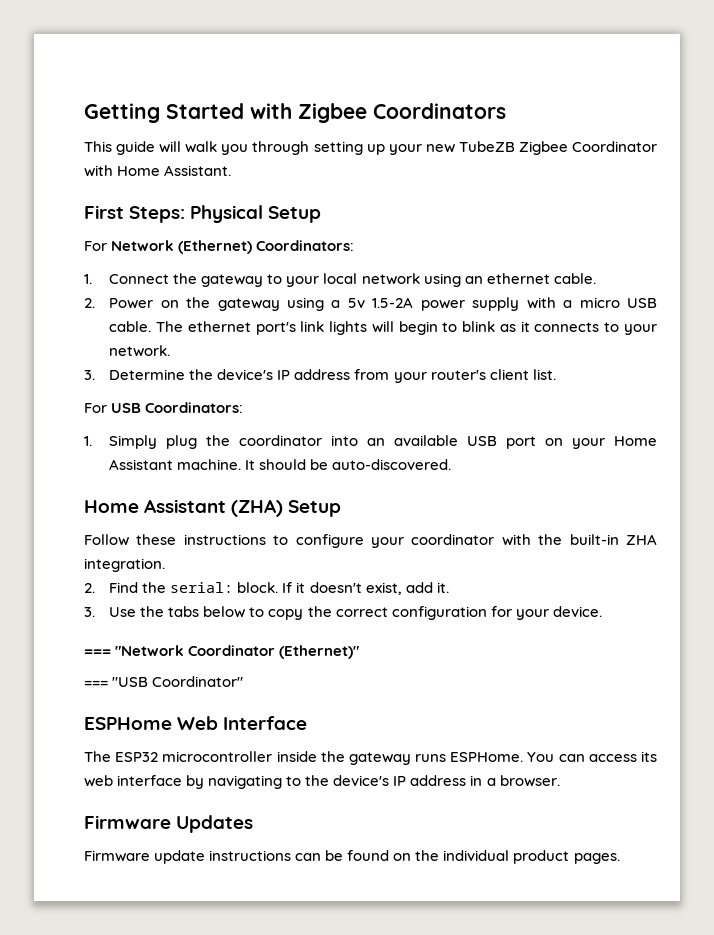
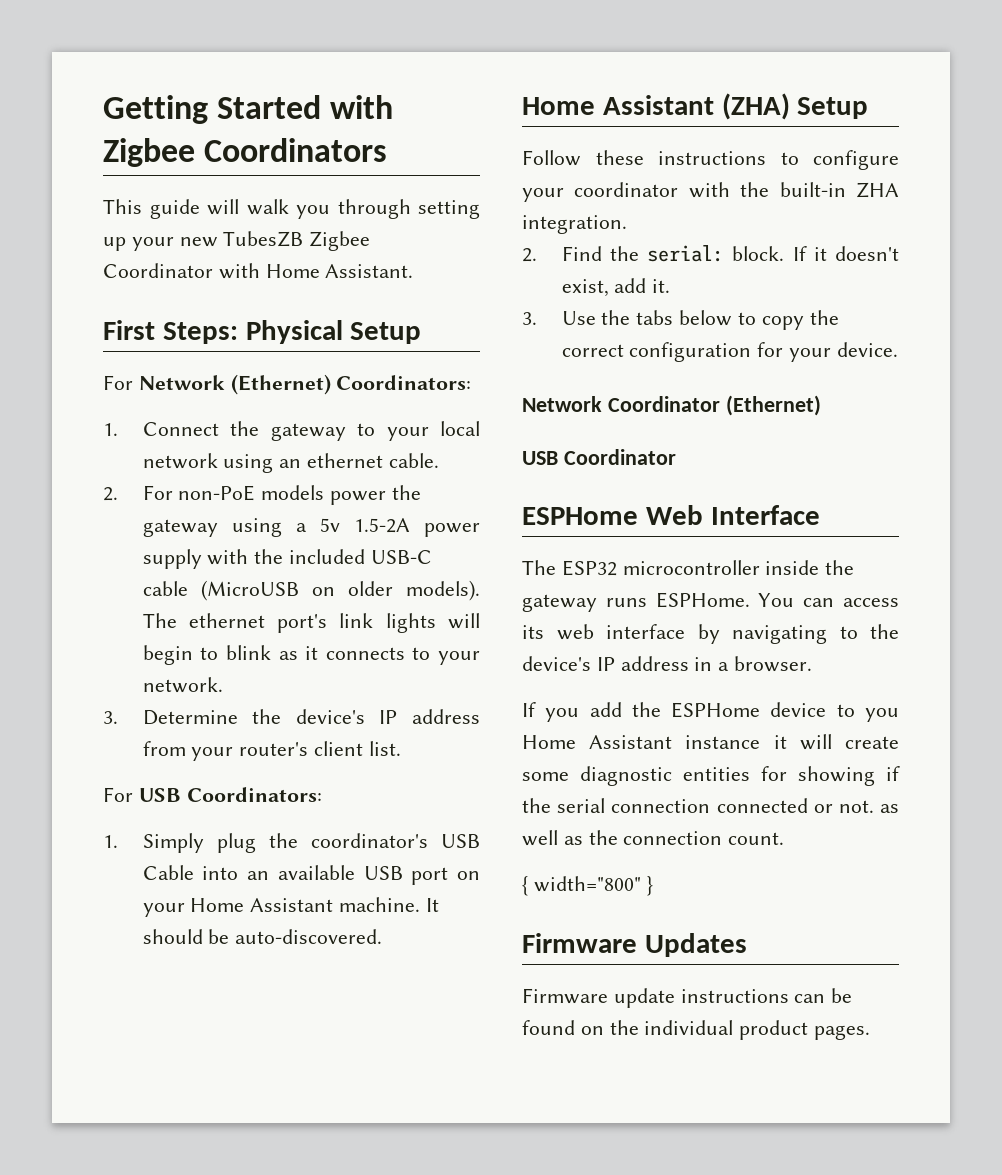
- This guide will walk you through setting up your new TubeZB Zigbee Coordinator with Home Assistant.
+ This guide will walk you through setting up your new TubesZB Zigbee Coordinator with Home Assistant.
- 2. Power on the gateway using a 5v 1.5-2A power supply with a micro USB cable.
+ 2. For non-PoE models power the gateway using a 5v 1.5-2A power supply with the included USB-C cable (MicroUSB on older models).
- 1. Simply plug the coordinator into an available USB port on your Home Assistant machine.
+ 1. Simply plug the coordinator's USB Cable into an available USB port on your Home Assistant machine.
- === "Network Coordinator (Ethernet)"
- === "USB Coordinator"
+ Network Coordinator (Ethernet)
+ USB Coordinator
+ If you add the ESPHome device to you Home Assistant instance it will create some diagnostic entities for showing if the serial connection connected or not. as well as the connection count.
+ { width="800" }

